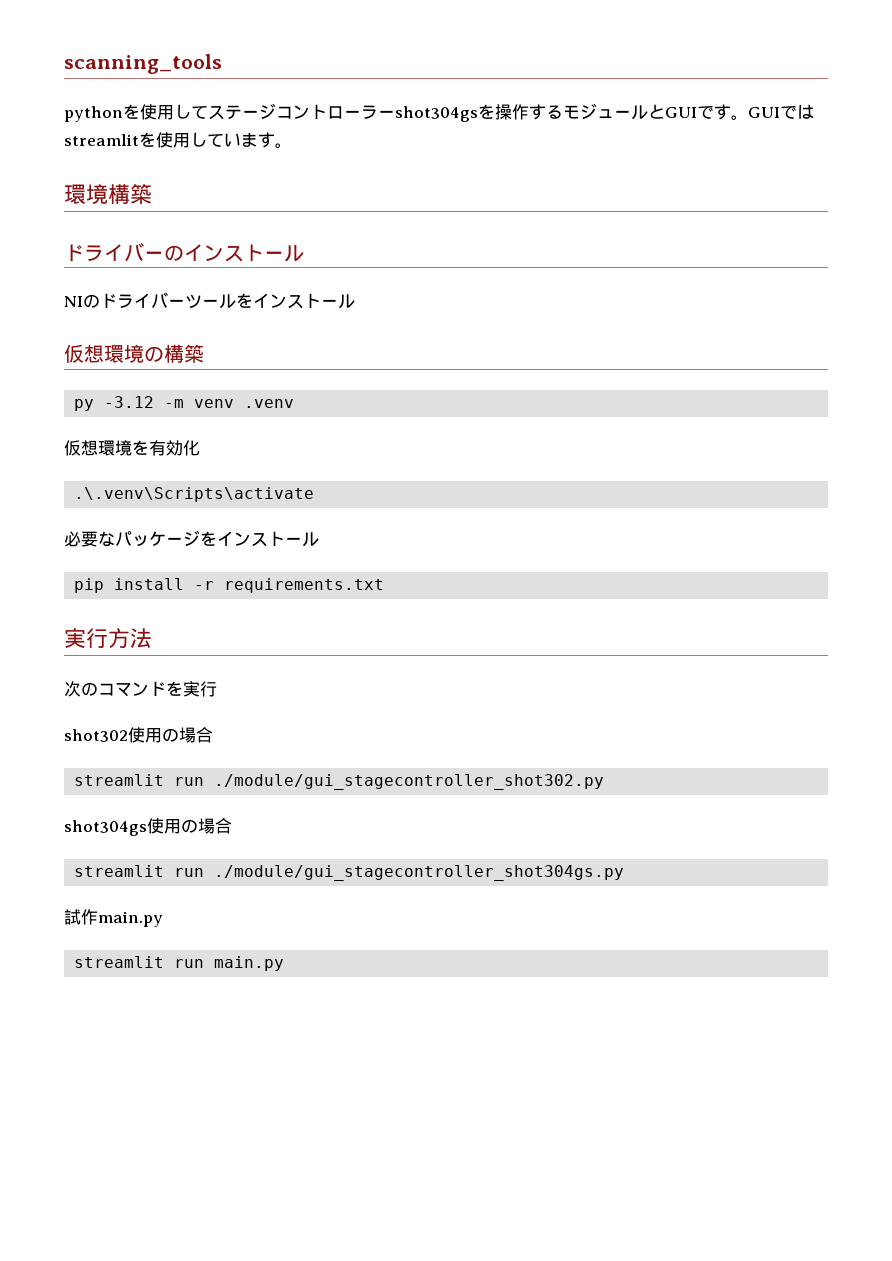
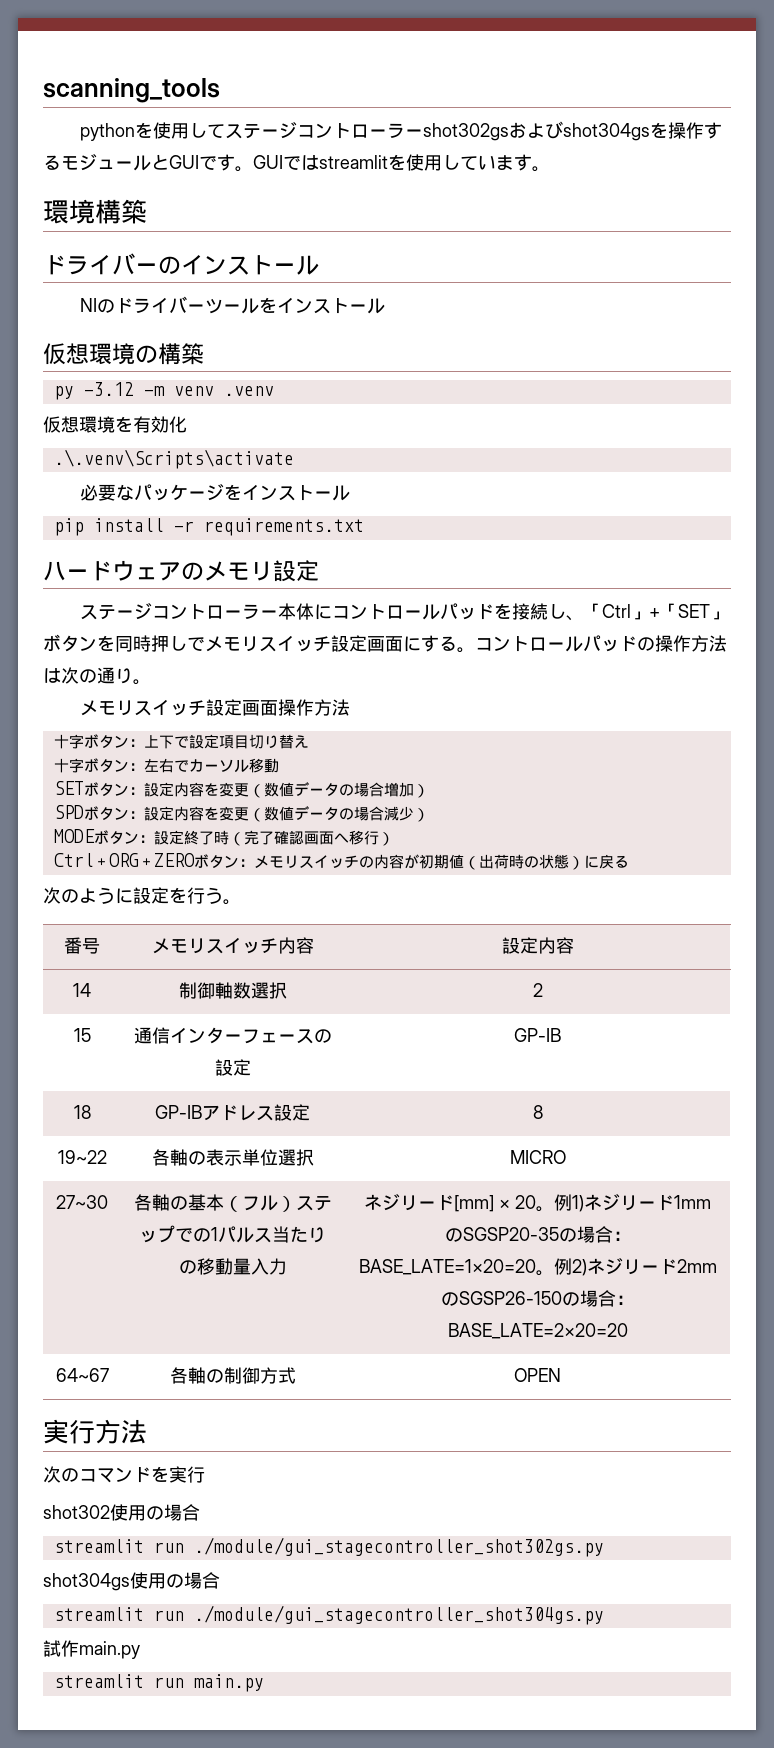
- pythonを使用してステージコントローラーshot304gsを操作するモジュールとGUIです。
+ pythonを使用してステージコントローラーshot302gsおよびshot304gsを操作するモジュールとGUIです。
+ ハードウェアのメモリ設定
+ ステージコントローラー本体にコントロールパッドを接続し、「Ctrl」+「SET」ボタンを同時押しでメモリスイッチ設定画面にする。コントロールパッドの操作方法は次の通り。
+ メモリスイッチ設定画面操作方法
+ 十字ボタン：上下で設定項目切り替え
+ 十字ボタン：左右でカーソル移動
+ SETボタン：設定内容を変更（数値データの場合増加）
+ SPDボタン：設定内容を変更（数値データの場合減少）
+ MODEボタン：設定終了時（完了確認画面へ移行）
+ Ctrl＋ORG＋ZEROボタン：メモリスイッチの内容が初期値（出荷時の状態）に戻る
+ 次のように設定を行う。
+ 番号 | メモリスイッチ内容 | 設定内容
+ 14 | 制御軸数選択 | 2
+ 15 | 通信インターフェースの設定 | GP-IB
+ 18 | GP-IBアドレス設定 | 8
+ 19~22 | 各軸の表示単位選択 | MICRO
+ 27~30 | 各軸の基本（フル）ステップでの1パルス当たりの移動量入力 | ネジリード[mm] × 20。例1)ネジリード1mmのSGSP20-35の場合：BASE_LATE=1×20=20。例2)ネジリード2mmのSGSP26-150の場合：BASE_LATE=2×20=20
+ 64~67 | 各軸の制御方式 | OPEN
- streamlit run ./module/gui_stagecontroller_shot302.py
+ streamlit run ./module/gui_stagecontroller_shot302gs.py

